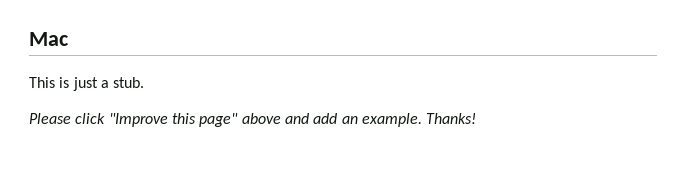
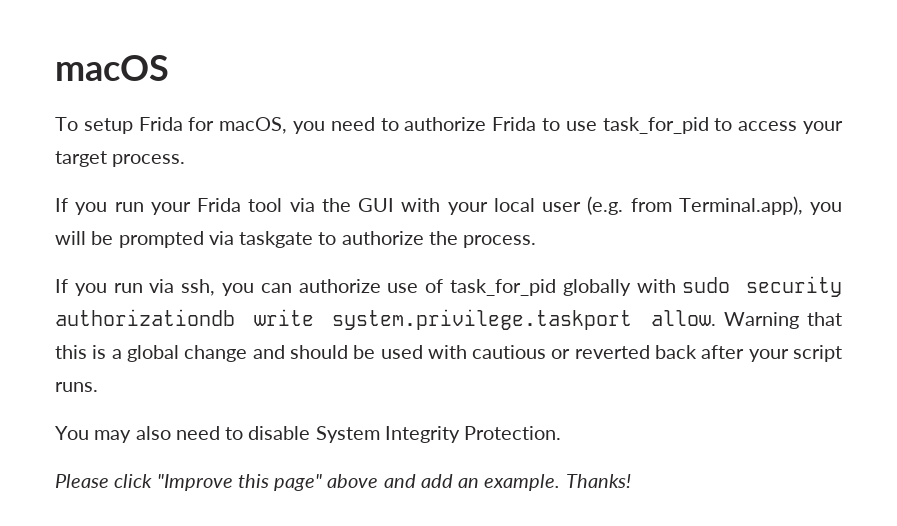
- Mac
- This is just a stub.
+ macOS
+ To setup Frida for macOS, you need to authorize Frida to use task_for_pid to access your target process.
+ If you run your Frida tool via the GUI with your local user (e.g. from Terminal.app), you will be prompted via taskgate to authorize the process.
+ If you run via ssh, you can authorize use of task_for_pid globally with sudo security authorizationdb write system.privilege.taskport allow. Warning that this is a global change and should be used with cautious or reverted back after your script runs.
+ You may also need to disable System Integrity Protection.

